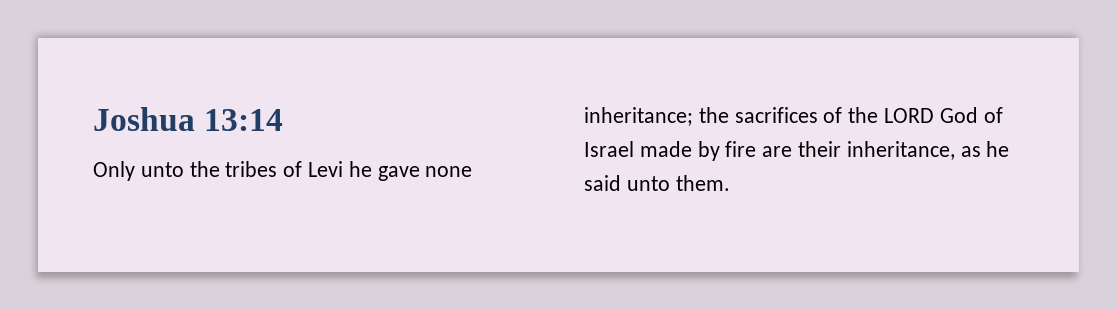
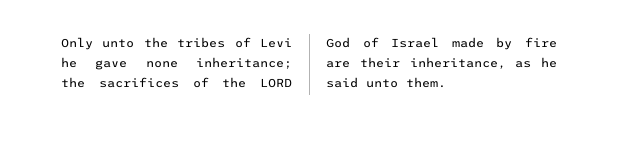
- Joshua 13:14

